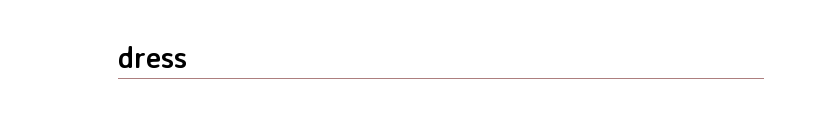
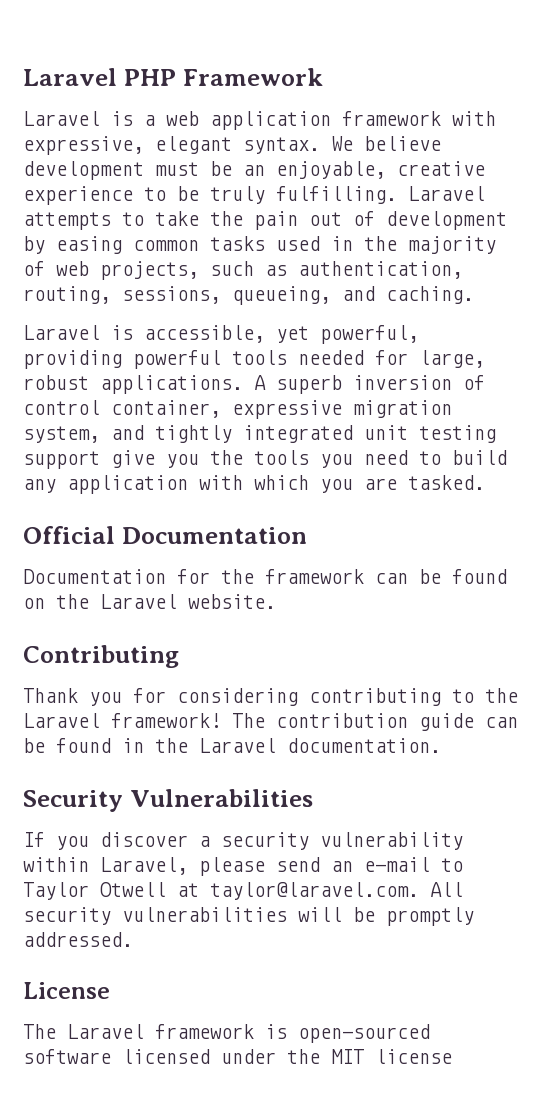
- dress
+ Laravel PHP Framework
+ Laravel is a web application framework with expressive, elegant syntax. We believe development must be an enjoyable, creative experience to be truly fulfilling. Laravel attempts to take the pain out of development by easing common tasks used in the majority of web projects, such as authentication, routing, sessions, queueing, and caching.
+ Laravel is accessible, yet powerful, providing powerful tools needed for large, robust applications. A superb inversion of control container, expressive migration system, and tightly integrated unit testing support give you the tools you need to build any application with which you are tasked.
+ Official Documentation
+ Documentation for the framework can be found on the Laravel website.
+ Contributing
+ Thank you for considering contributing to the Laravel framework! The contribution guide can be found in the Laravel documentation.
+ Security Vulnerabilities
+ If you discover a security vulnerability within Laravel, please send an e-mail to Taylor Otwell at taylor@laravel.com. All security vulnerabilities will be promptly addressed.
+ License
+ The Laravel framework is open-sourced software licensed under the MIT license

